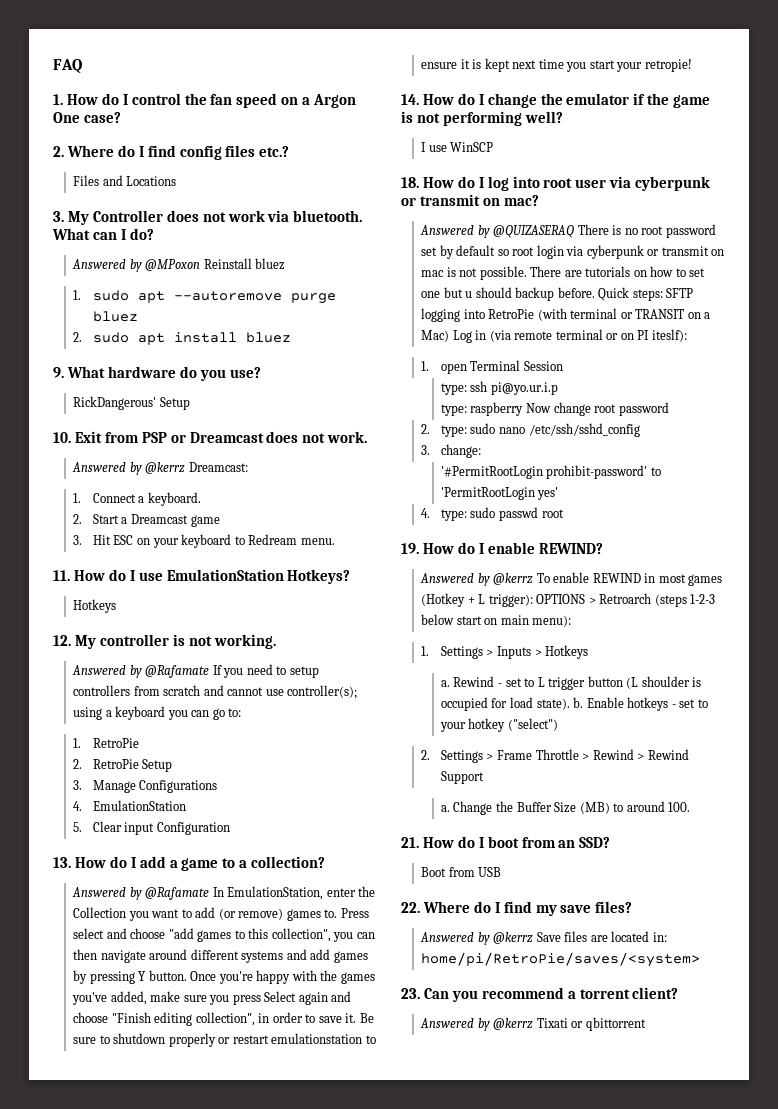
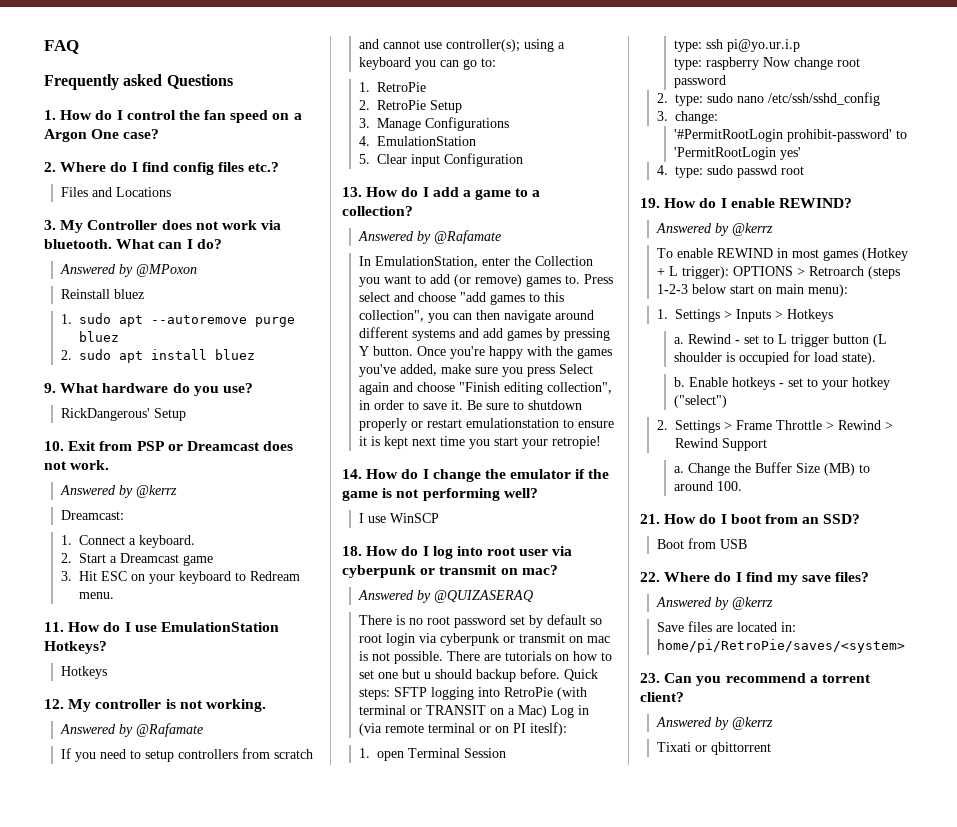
+ Frequently asked Questions
- Answered by @MPoxon Reinstall bluez
+ Answered by @MPoxon
+ Reinstall bluez
  10. Exit from PSP or Dreamcast does not work.
- Answered by @kerrz Dreamcast:
+ Answered by @kerrz
+ Dreamcast:
  12. My controller is not working.
- Answered by @Rafamate If you need to setup controllers from scratch and cannot use controller(s); using a keyboard you can go to:
+ Answered by @Rafamate
+ If you need to setup controllers from scratch and cannot use controller(s); using a keyboard you can go to:
  13. How do I add a game to a collection?
- Answered by @Rafamate In EmulationStation, enter the Collection you want to add (or remove) games to.
+ Answered by @Rafamate
+ In EmulationStation, enter the Collection you want to add (or remove) games to.
- Answered by @QUIZASERAQ There is no root password set by default so root login via cyberpunk or transmit on mac is not possible.
+ Answered by @QUIZASERAQ
+ There is no root password set by default so root login via cyberpunk or transmit on mac is not possible.
  19. How do I enable REWIND?
- Answered by @kerrz To enable REWIND in most games (Hotkey + L trigger): OPTIONS > Retroarch (steps 1-2-3 below start on main menu):
+ Answered by @kerrz
+ To enable REWIND in most games (Hotkey + L trigger): OPTIONS > Retroarch (steps 1-2-3 below start on main menu):
- Rewind - set to L trigger button (L shoulder is occupied for load state). b.
+ Rewind - set to L trigger button (L shoulder is occupied for load state).
+ b.
  22. Where do I find my save files?
- Answered by @kerrz Save files are located in: home/pi/RetroPie/saves/<system>
+ Answered by @kerrz
+ Save files are located in: home/pi/RetroPie/saves/<system>
  23. Can you recommend a torrent client?
- Answered by @kerrz Tixati or qbittorrent
+ Answered by @kerrz
+ Tixati or qbittorrent

